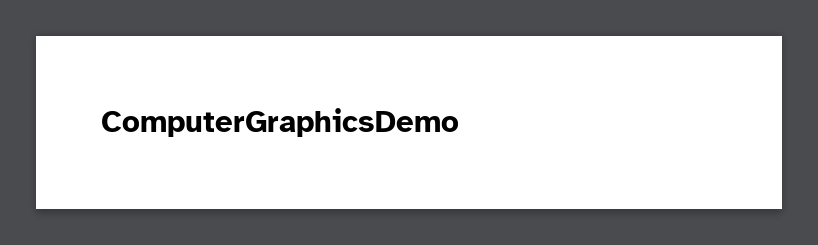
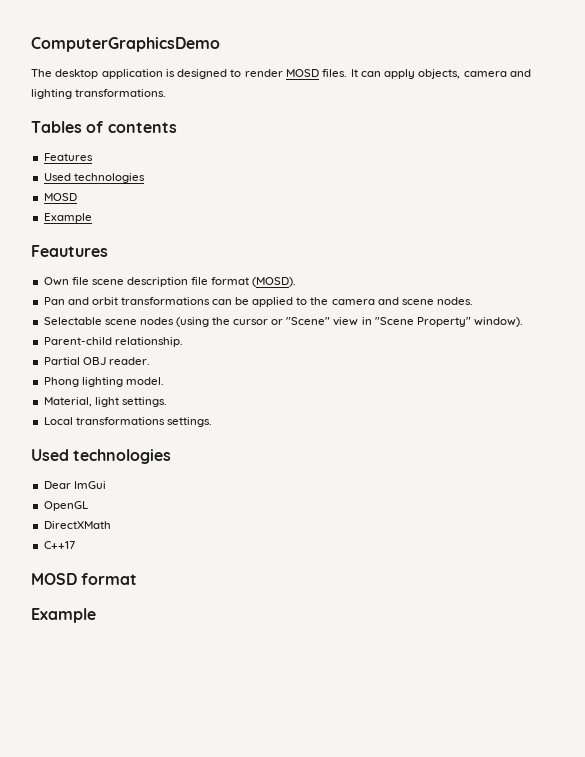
+ The desktop application is designed to render MOSD files. It can apply objects, camera and lighting transformations.
+ Tables of contents
+ Features
+ Used technologies
+ MOSD
+ Example
+ Feautures
+ Own file scene description file format (MOSD).
+ Pan and orbit transformations can be applied to the camera and scene nodes.
+ Selectable scene nodes (using the cursor or "Scene" view in "Scene Property" window).
+ Parent-child relationship.
+ Partial OBJ reader.
+ Phong lighting model.
+ Material, light settings.
+ Local transformations settings.
+ Used technologies
+ Dear ImGui
+ OpenGL
+ DirectXMath
+ C++17
+ MOSD format
+ Example

